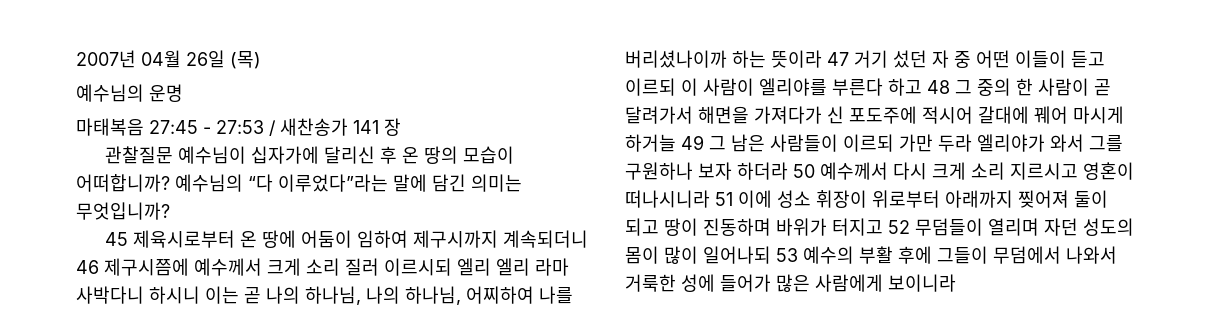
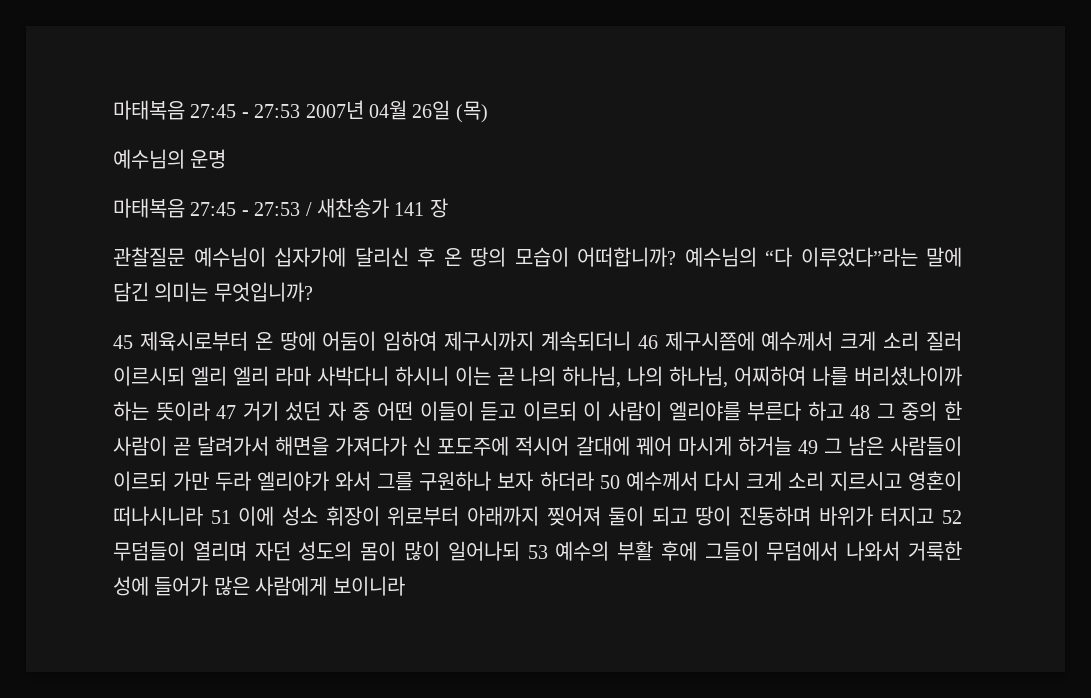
- 2007년 04월 26일 (목)
+ 마태복음 27:45 - 27:53 2007년 04월 26일 (목)

